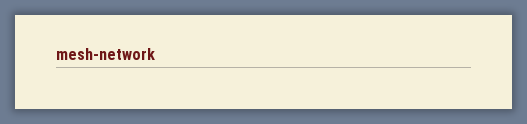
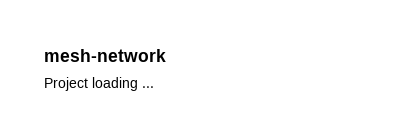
+ Project loading ...

